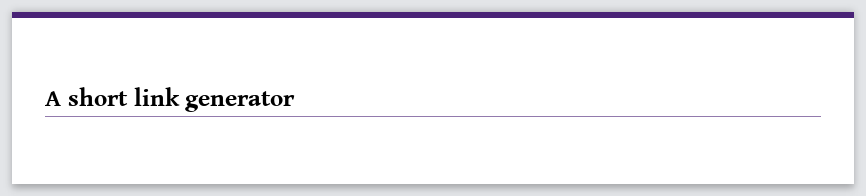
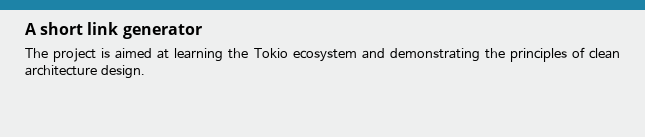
+ The project is aimed at learning the Tokio ecosystem and demonstrating the principles of clean architecture design.

